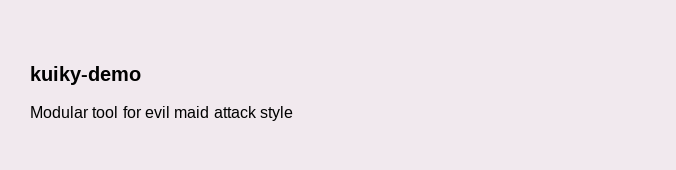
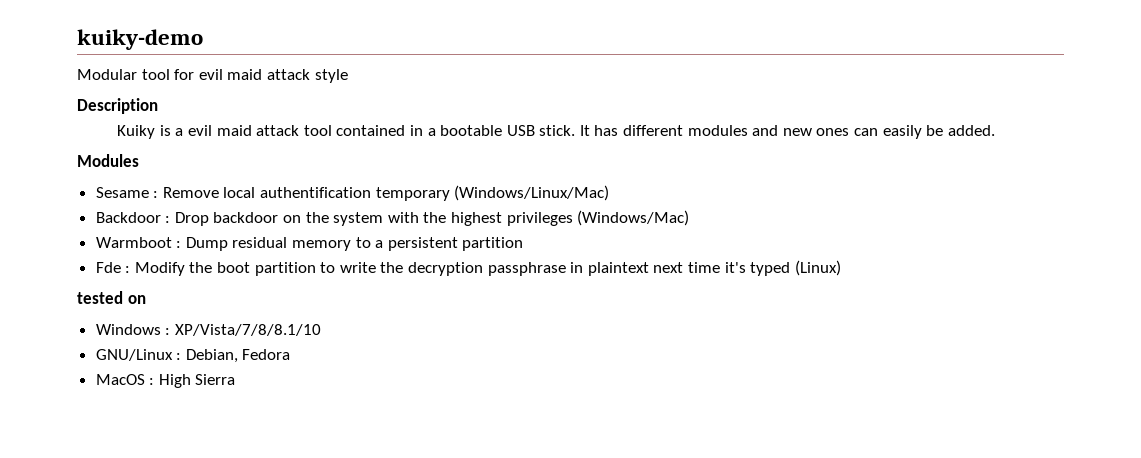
+ Description
+ Kuiky is a evil maid attack tool contained in a bootable USB stick. It has different modules and new ones can easily be added.
+ Modules
+ Sesame : Remove local authentification temporary (Windows/Linux/Mac)
+ Backdoor : Drop backdoor on the system with the highest privileges (Windows/Mac)
+ Warmboot : Dump residual memory to a persistent partition
+ Fde : Modify the boot partition to write the decryption passphrase in plaintext next time it's typed (Linux)
+ tested on
+ Windows : XP/Vista/7/8/8.1/10
+ GNU/Linux : Debian, Fedora
+ MacOS : High Sierra

